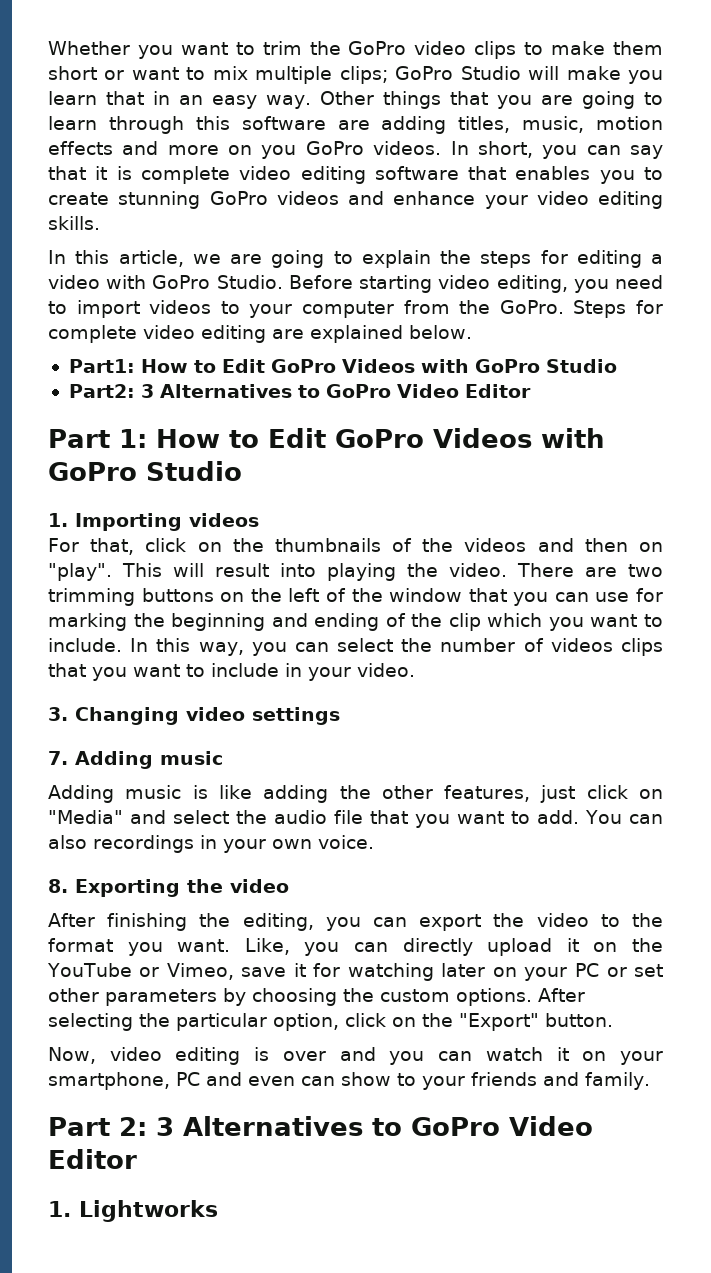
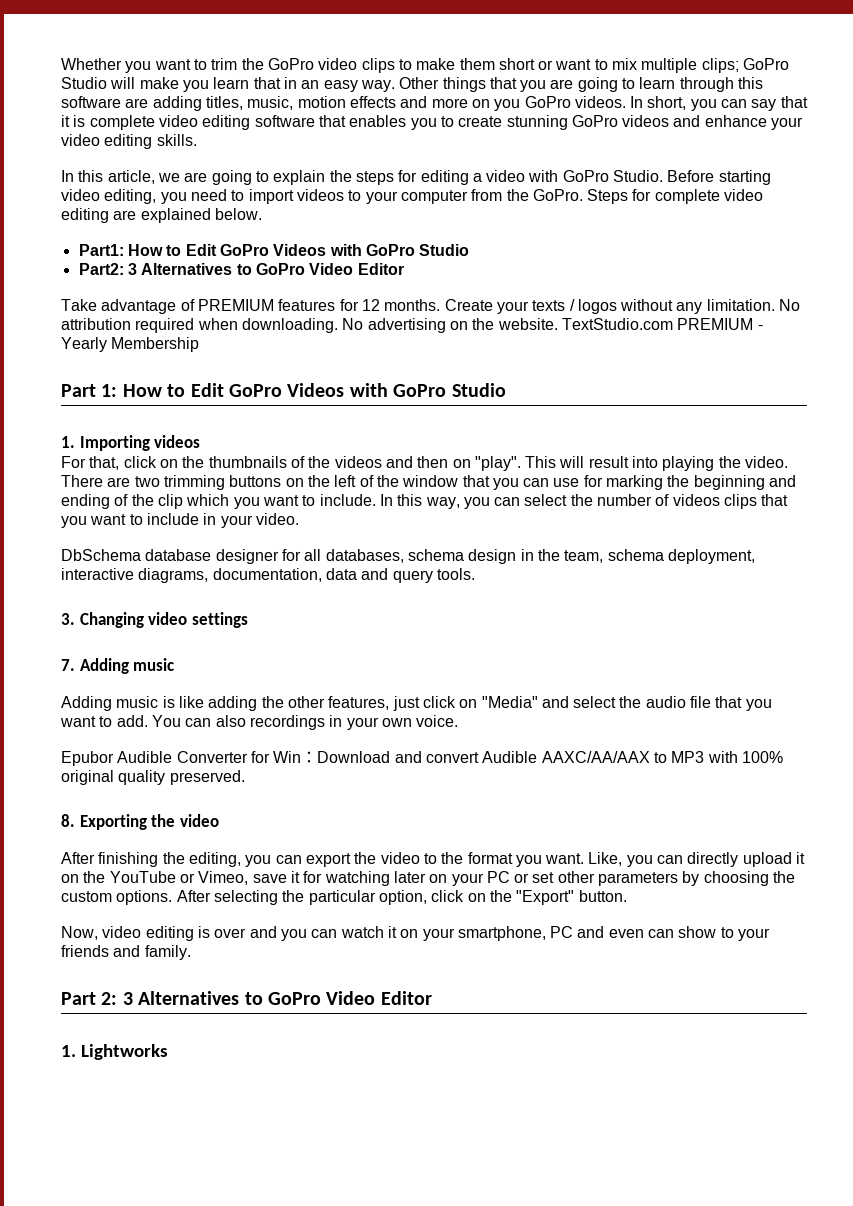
+ Take advantage of PREMIUM features for 12 months. Create your texts / logos without any limitation. No attribution required when downloading. No advertising on the website. TextStudio.com PREMIUM - Yearly Membership
+ DbSchema database designer for all databases, schema design in the team, schema deployment, interactive diagrams, documentation, data and query tools.
+ Epubor Audible Converter for Win：Download and convert Audible AAXC/AA/AAX to MP3 with 100% original quality preserved.

